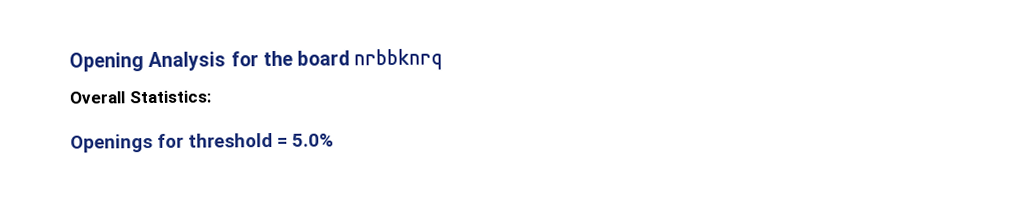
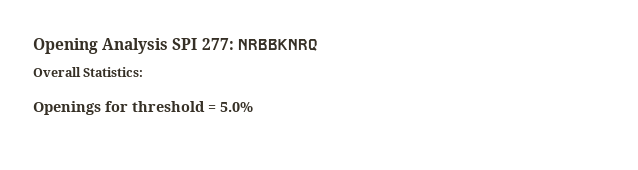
- Opening Analysis for the board nrbbknrq
+ Opening Analysis SPI 277: NRBBKNRQ

